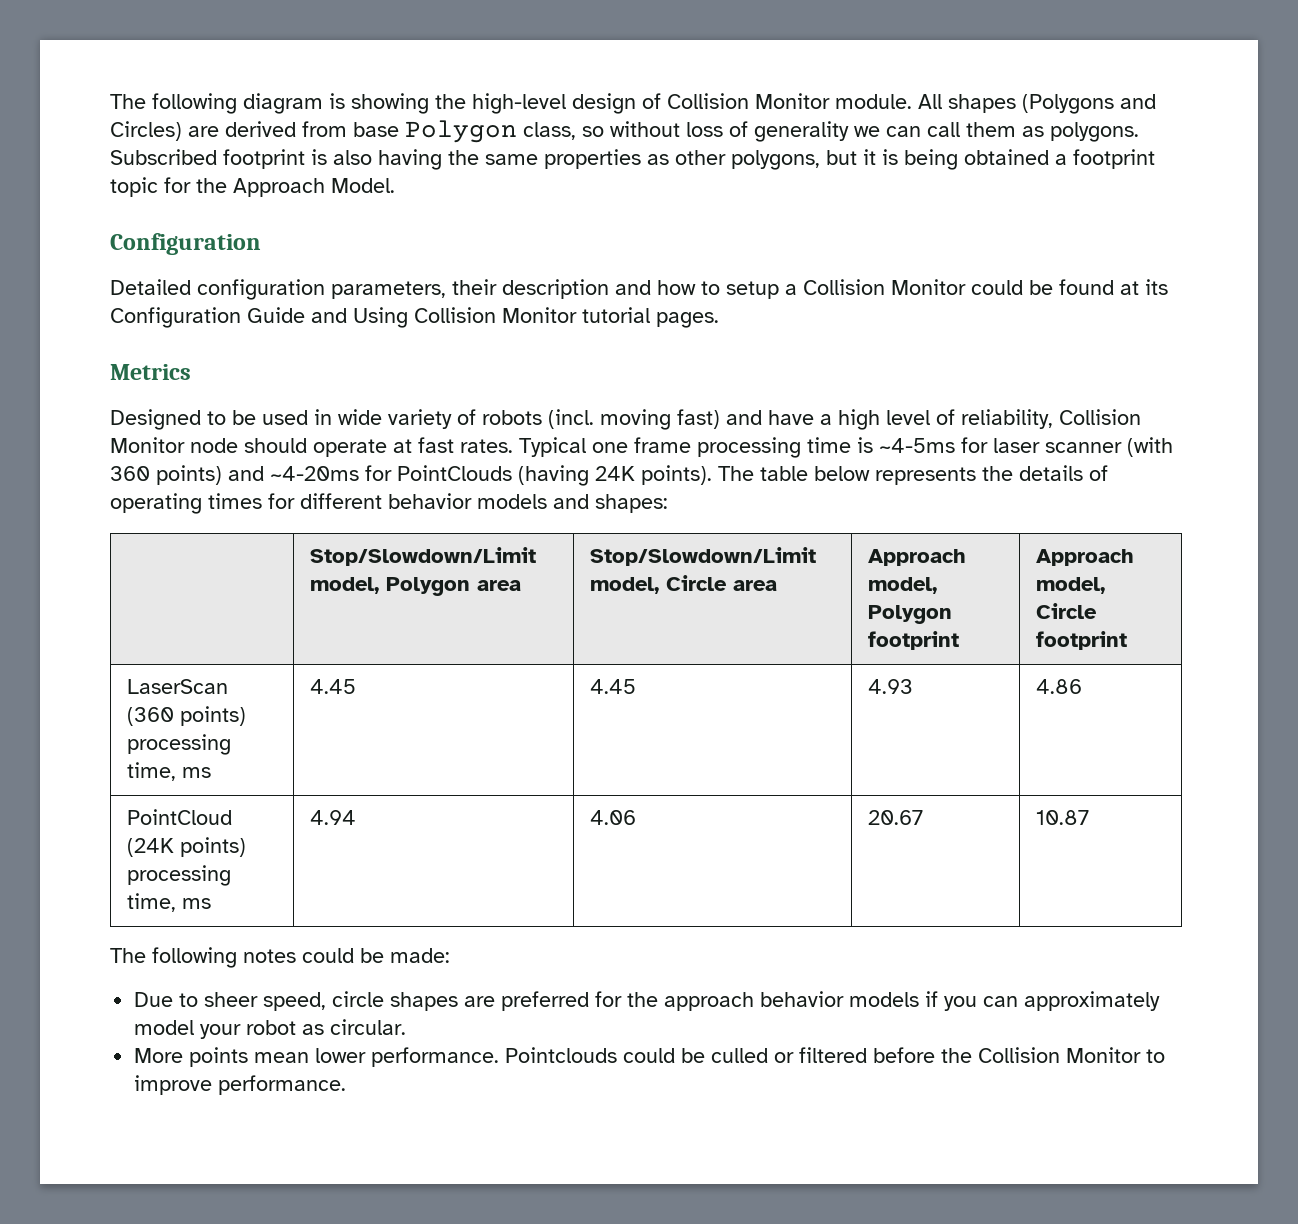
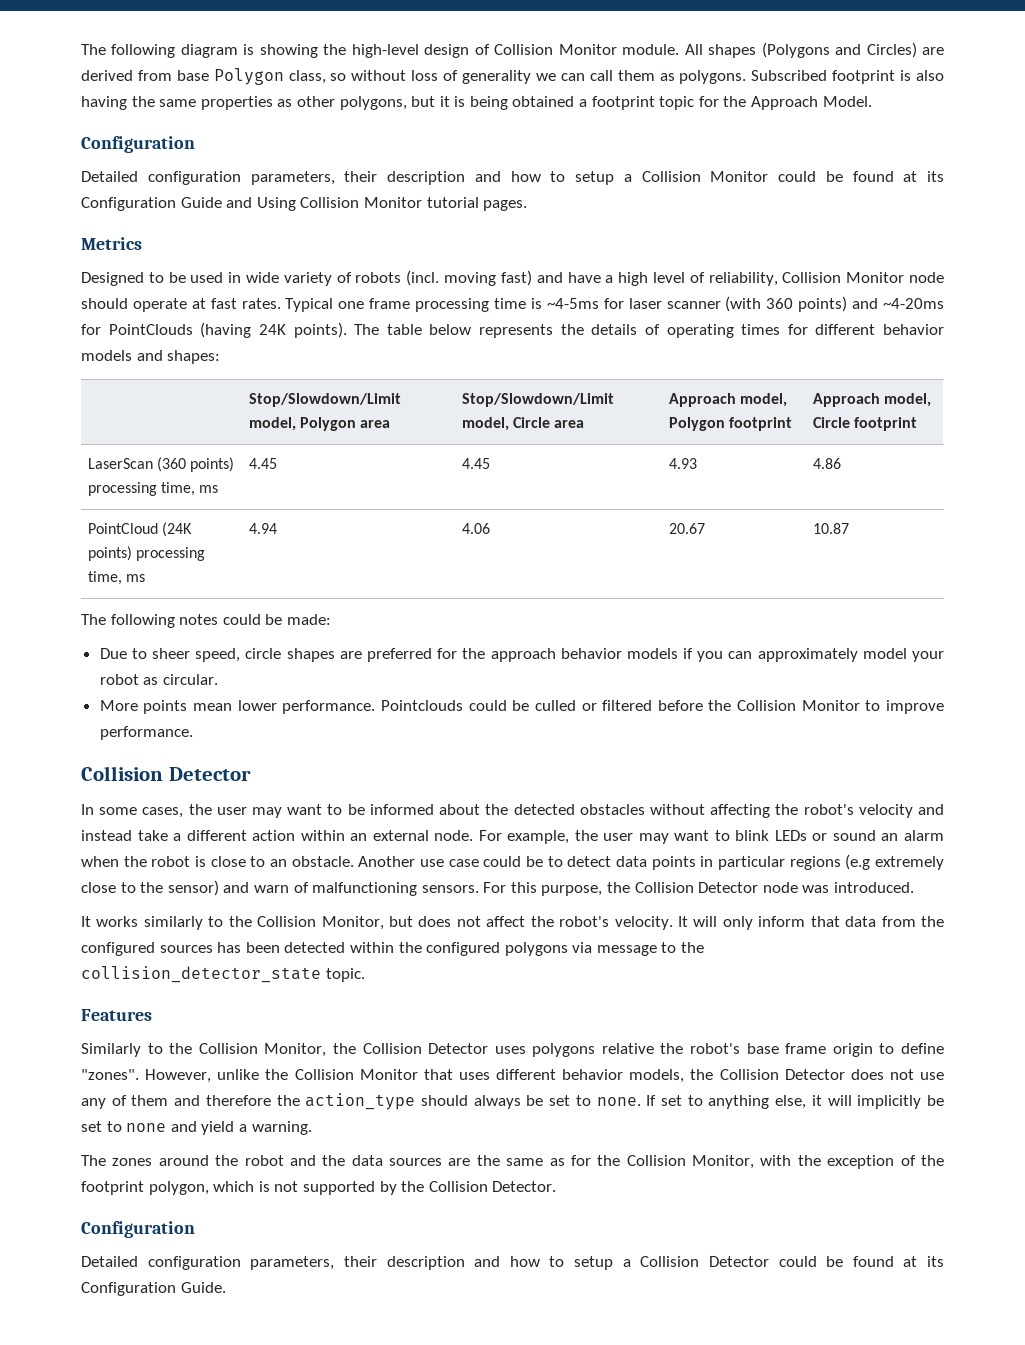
  Pointclouds could be culled or filtered before the Collision Monitor to improve performance.
+ Collision Detector
+ In some cases, the user may want to be informed about the detected obstacles without affecting the robot's velocity and instead take a different action within an external node. For example, the user may want to blink LEDs or sound an alarm when the robot is close to an obstacle. Another use case could be to detect data points in particular regions (e.g extremely close to the sensor) and warn of malfunctioning sensors. For this purpose, the Collision Detector node was introduced.
+ It works similarly to the Collision Monitor, but does not affect the robot's velocity. It will only inform that data from the configured sources has been detected within the configured polygons via message to the collision_detector_state topic.
+ Features
+ Similarly to the Collision Monitor, the Collision Detector uses polygons relative the robot's base frame origin to define "zones". However, unlike the Collision Monitor that uses different behavior models, the Collision Detector does not use any of them and therefore the action_type should always be set to none. If set to anything else, it will implicitly be set to none and yield a warning.
+ The zones around the robot and the data sources are the same as for the Collision Monitor, with the exception of the footprint polygon, which is not supported by the Collision Detector.
+ Configuration
+ Detailed configuration parameters, their description and how to setup a Collision Detector could be found at its Configuration Guide.

